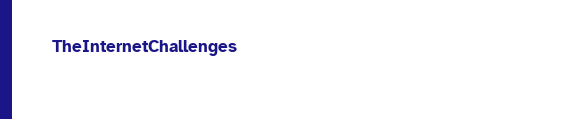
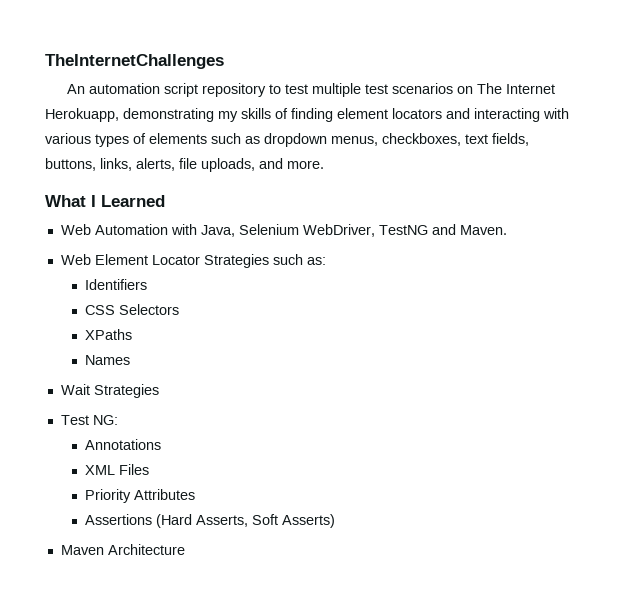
+ An automation script repository to test multiple test scenarios on The Internet Herokuapp, demonstrating my skills of finding element locators and interacting with various types of elements such as dropdown menus, checkboxes, text fields, buttons, links, alerts, file uploads, and more.
+ What I Learned
+ Web Automation with Java, Selenium WebDriver, TestNG and Maven.
+ Web Element Locator Strategies such as:
+ Identifiers
+ CSS Selectors
+ XPaths
+ Names
+ Wait Strategies
+ Test NG:
+ Annotations
+ XML Files
+ Priority Attributes
+ Assertions (Hard Asserts, Soft Asserts)
+ Maven Architecture

